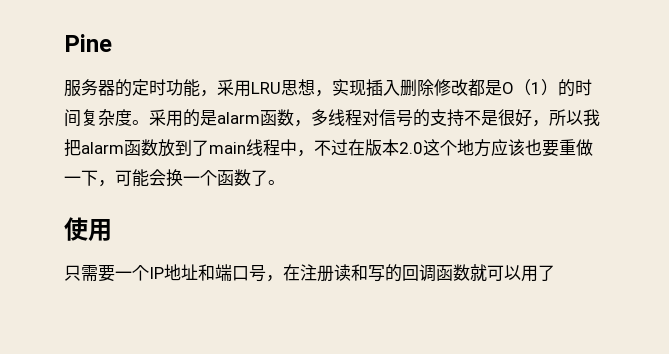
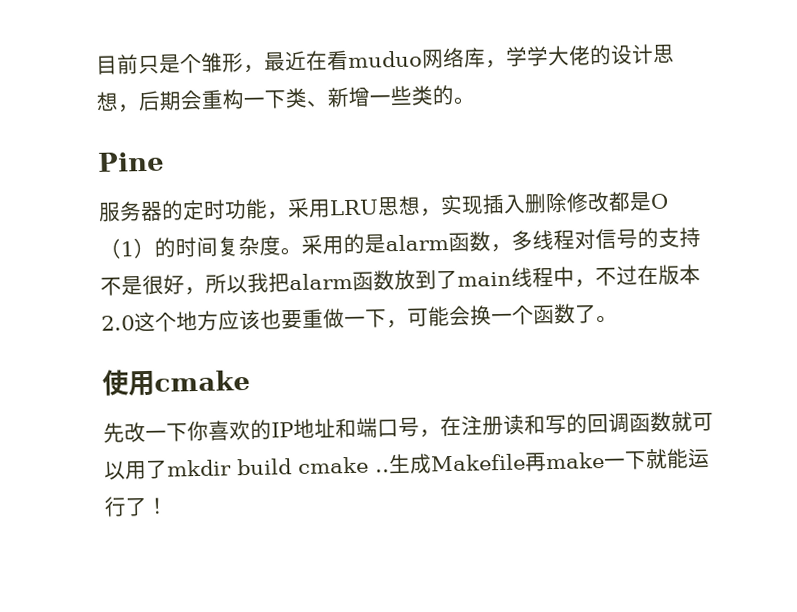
+ 目前只是个雏形，最近在看muduo网络库，学学大佬的设计思想，后期会重构一下类、新增一些类的。
- 使用
- 只需要一个IP地址和端口号，在注册读和写的回调函数就可以用了
+ 使用cmake
+ 先改一下你喜欢的IP地址和端口号，在注册读和写的回调函数就可以用了mkdir build cmake ..生成Makefile再make一下就能运行了！

